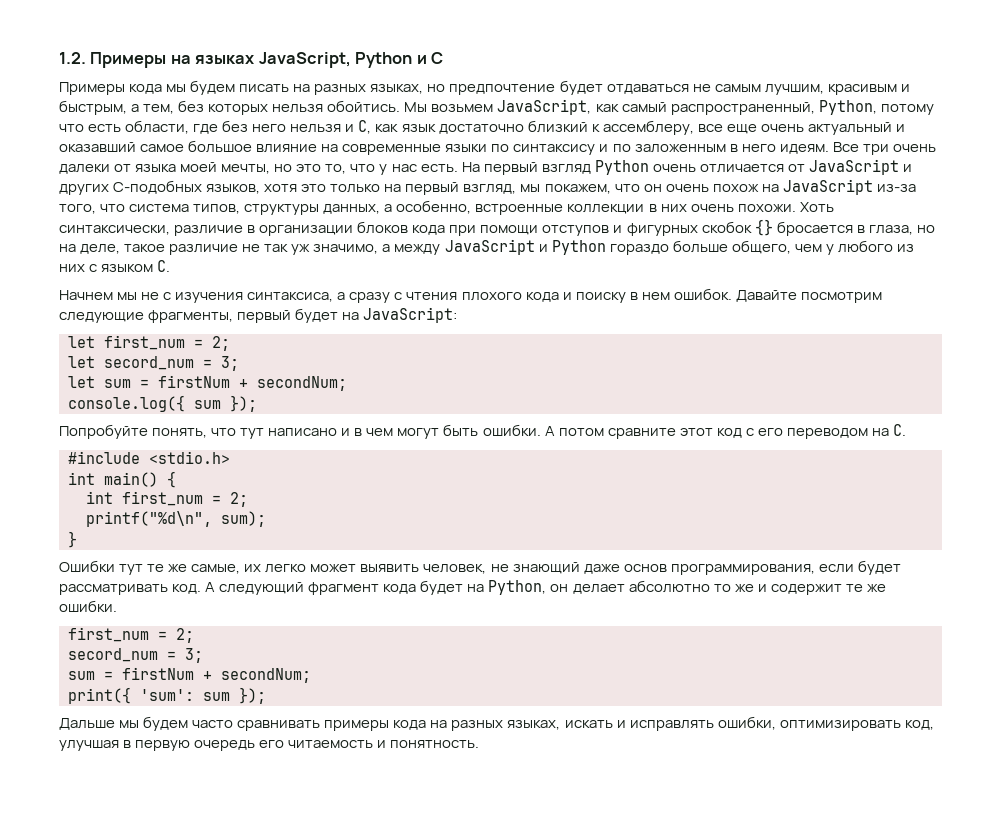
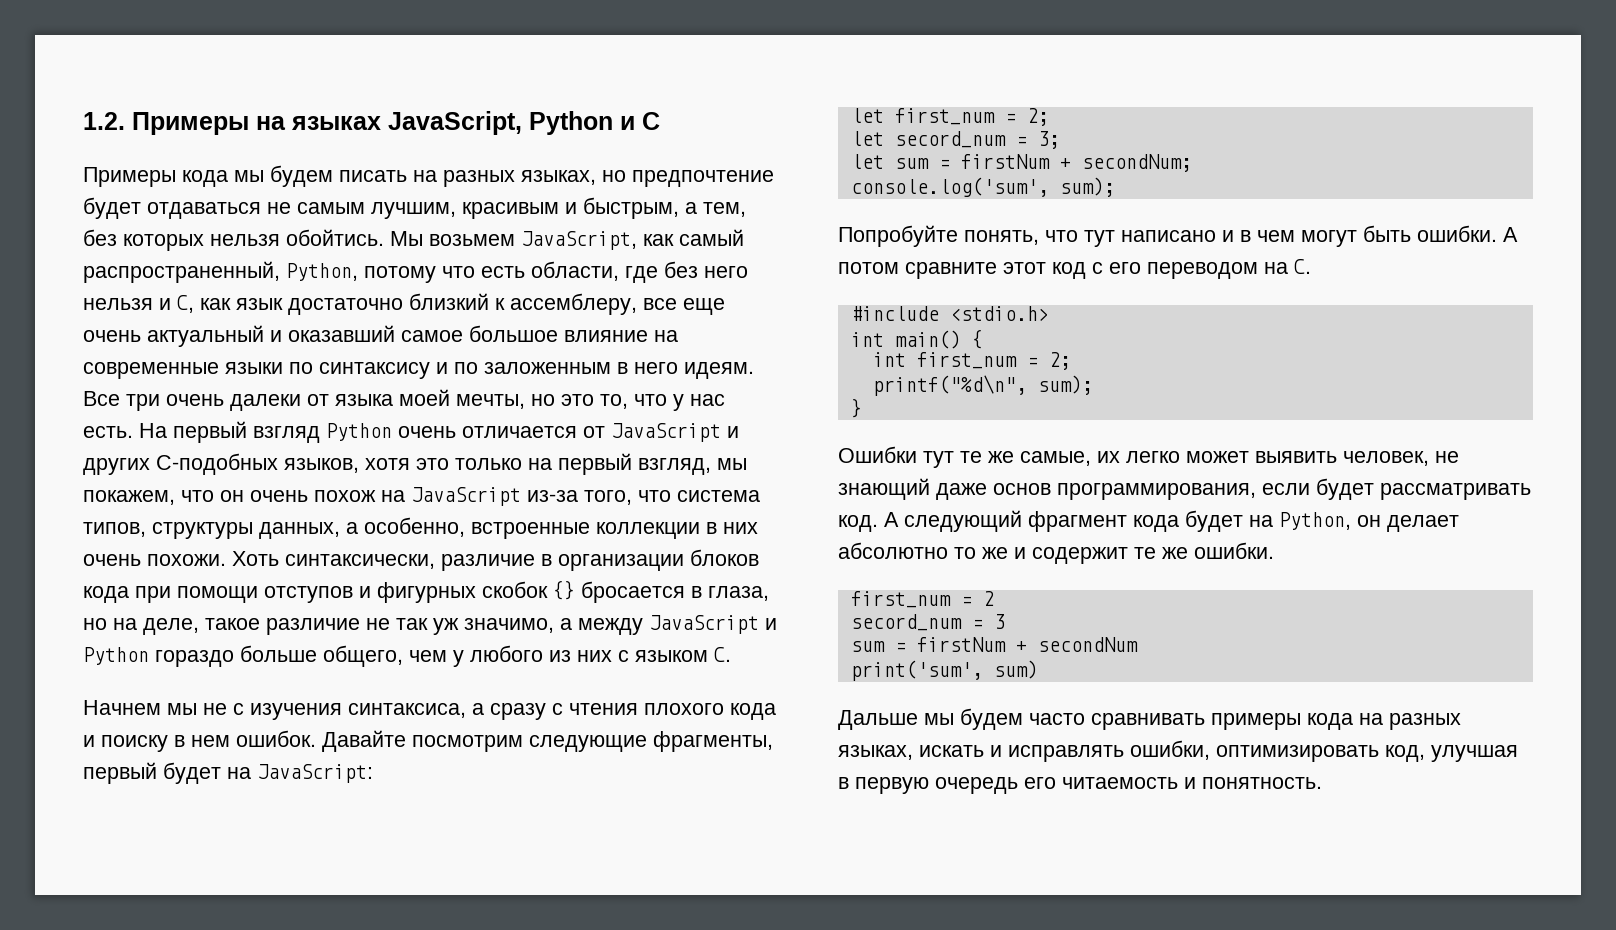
- console.log({ sum });
+ console.log('sum', sum);
  А следующий фрагмент кода будет на Python, он делает абсолютно то же и содержит те же ошибки.
- first_num = 2;
- secord_num = 3;
- sum = firstNum + secondNum;
- print({ 'sum': sum });
+ first_num = 2
+ secord_num = 3
+ sum = firstNum + secondNum
+ print('sum', sum)

